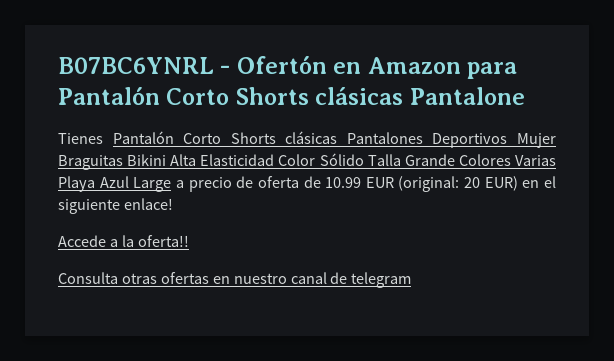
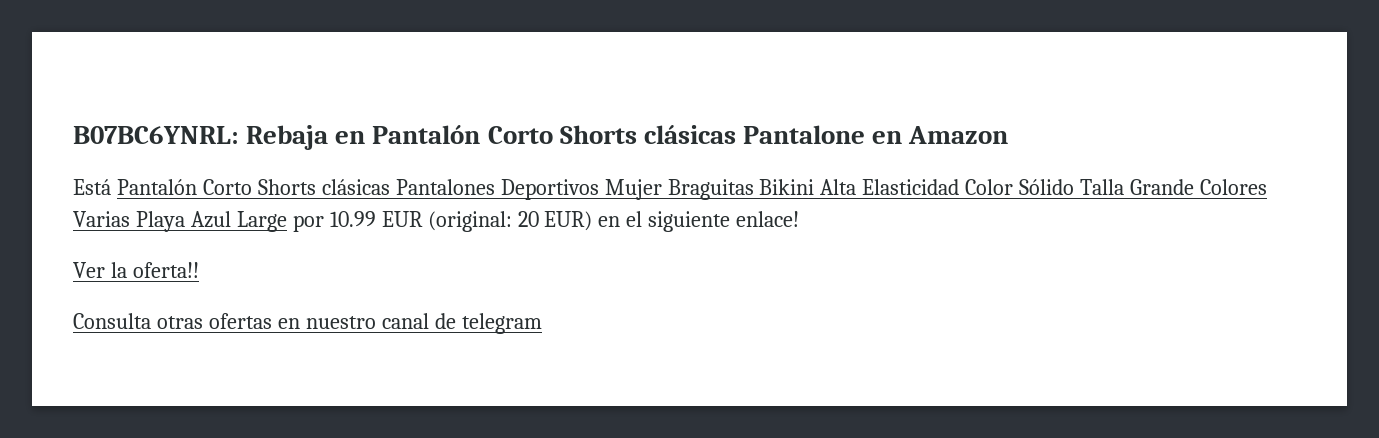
- B07BC6YNRL - Ofertón en Amazon para Pantalón Corto Shorts clásicas Pantalone
- Tienes Pantalón Corto Shorts clásicas Pantalones Deportivos Mujer Braguitas Bikini Alta Elasticidad Color Sólido Talla Grande Colores Varias Playa Azul Large a precio de oferta de 10.99 EUR (original: 20 EUR) en el siguiente enlace!
+ B07BC6YNRL: Rebaja en Pantalón Corto Shorts clásicas Pantalone en Amazon
+ Está Pantalón Corto Shorts clásicas Pantalones Deportivos Mujer Braguitas Bikini Alta Elasticidad Color Sólido Talla Grande Colores Varias Playa Azul Large por 10.99 EUR (original: 20 EUR) en el siguiente enlace!
- Accede a la oferta!!
+ Ver la oferta!!

